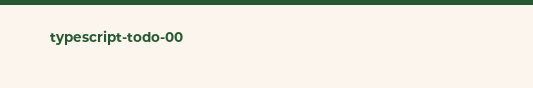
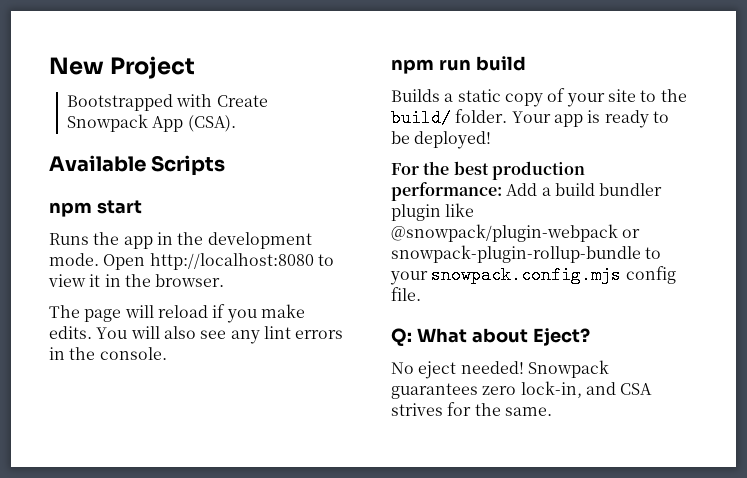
- typescript-todo-00
+ New Project
+ Bootstrapped with Create Snowpack App (CSA).
+ Available Scripts
+ npm start
+ Runs the app in the development mode. Open http://localhost:8080 to view it in the browser.
+ The page will reload if you make edits. You will also see any lint errors in the console.
+ npm run build
+ Builds a static copy of your site to the build/ folder. Your app is ready to be deployed!
+ For the best production performance: Add a build bundler plugin like @snowpack/plugin-webpack or snowpack-plugin-rollup-bundle to your snowpack.config.mjs config file.
+ Q: What about Eject?
+ No eject needed! Snowpack guarantees zero lock-in, and CSA strives for the same.

